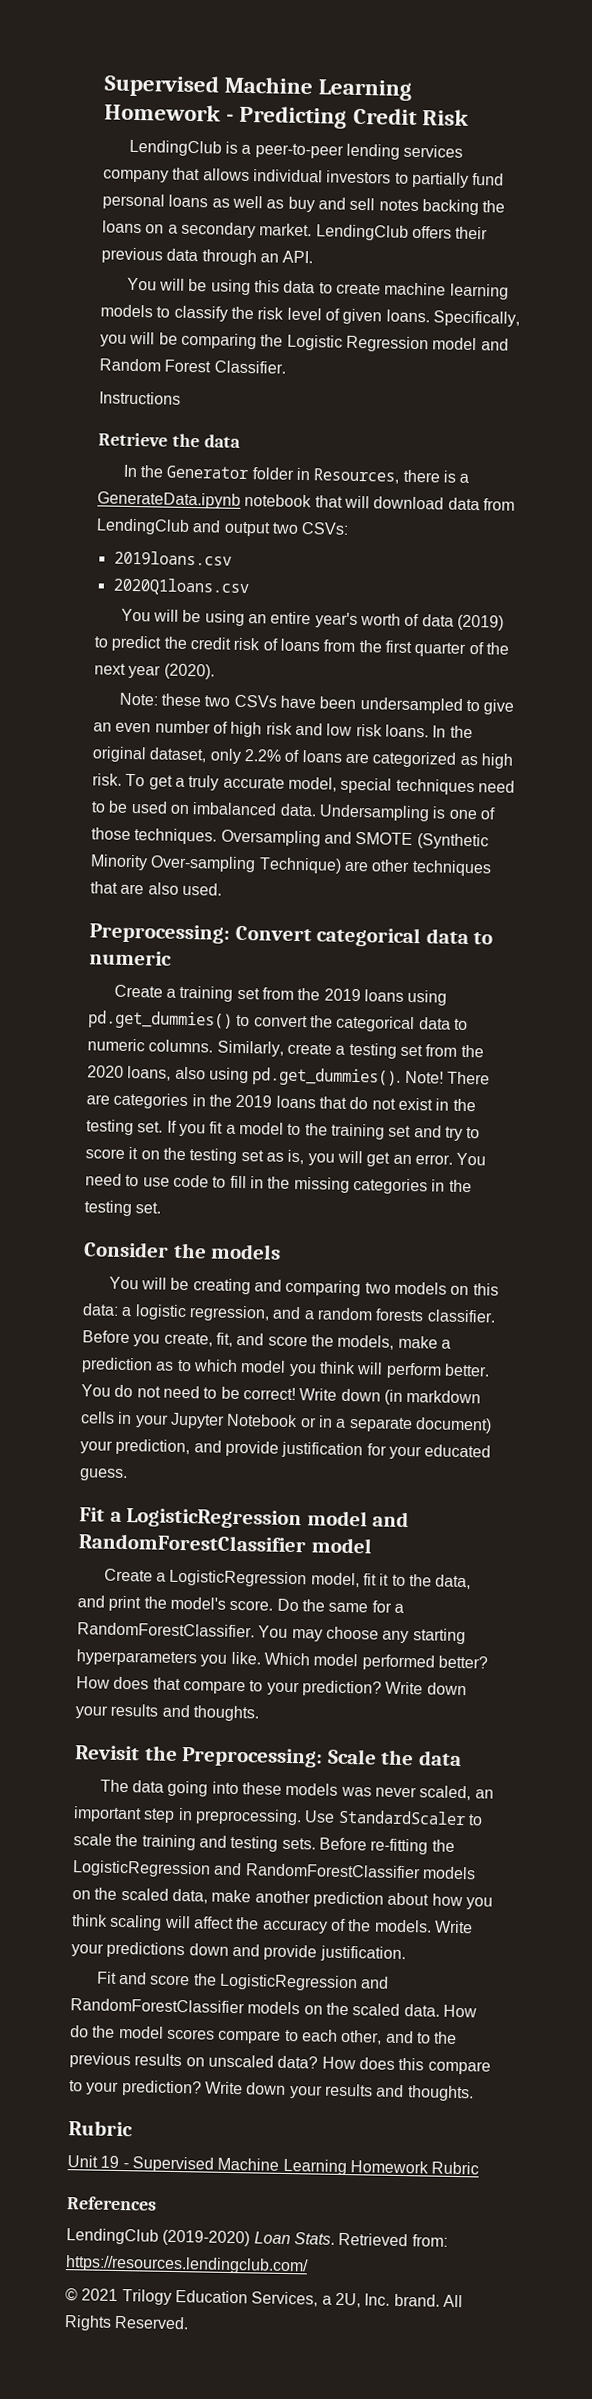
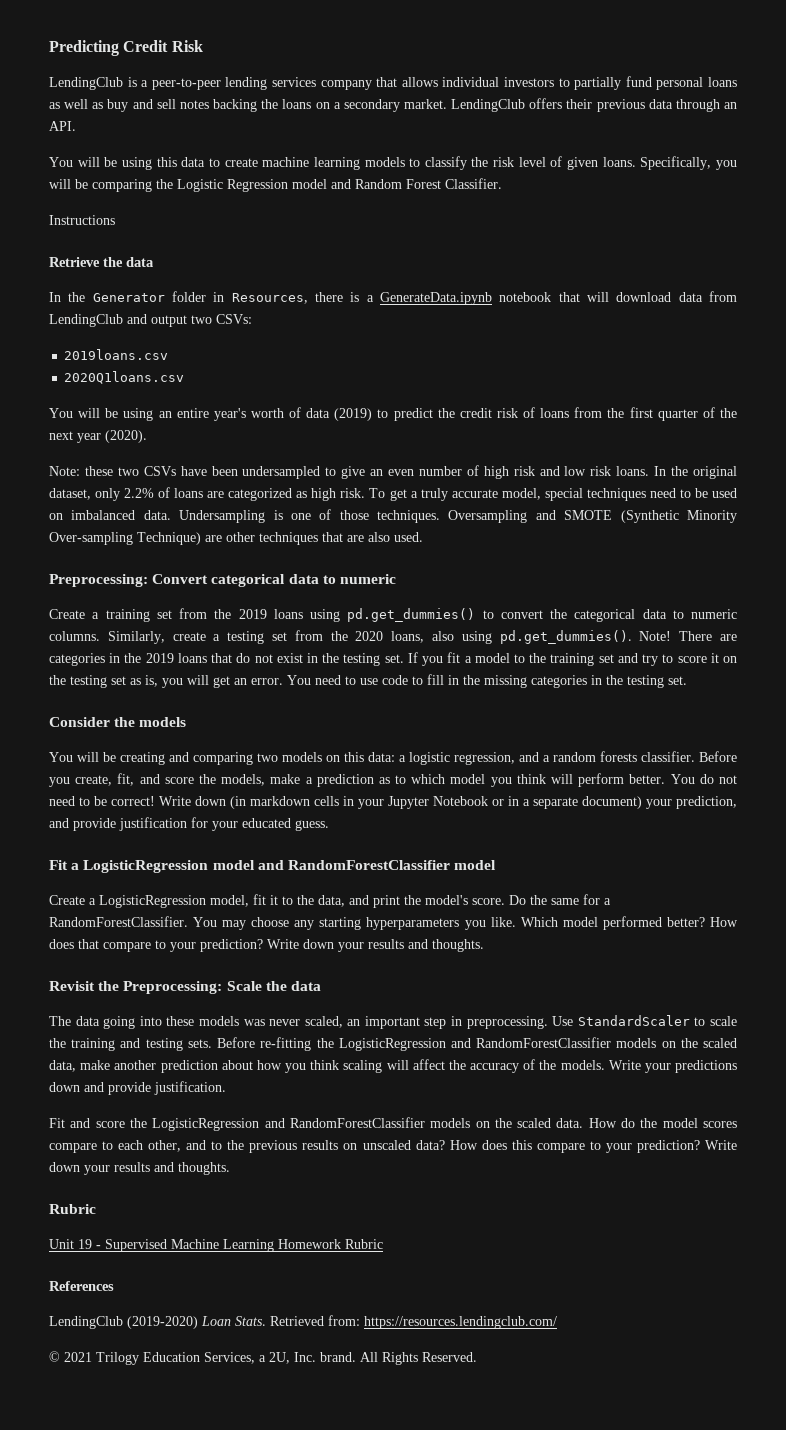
- Supervised Machine Learning Homework - Predicting Credit Risk
+ Predicting Credit Risk

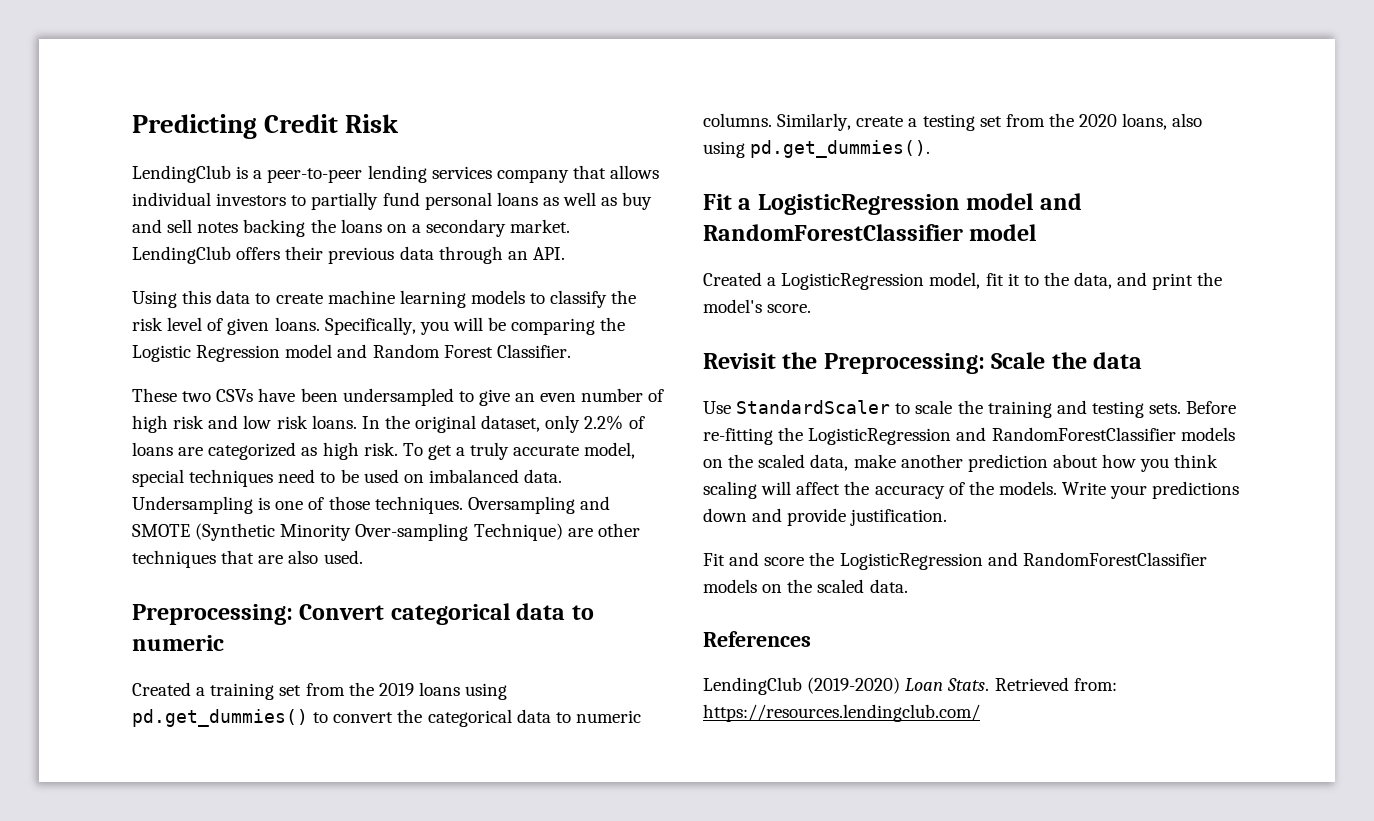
- You will be using this data to create machine learning models to classify the risk level of given loans.
+ Using this data to create machine learning models to classify the risk level of given loans.
- Instructions
- Retrieve the data
- In the Generator folder in Resources, there is a GenerateData.ipynb notebook that will download data from LendingClub and output two CSVs:
- 2019loans.csv
- 2020Q1loans.csv
- You will be using an entire year's worth of data (2019) to predict the credit risk of loans from the first quarter of the next year (2020).
- Note: these two CSVs have been undersampled to give an even number of high risk and low risk loans.
+ These two CSVs have been undersampled to give an even number of high risk and low risk loans.
- Create a training set from the 2019 loans using pd.get_dummies() to convert the categorical data to numeric columns.
+ Created a training set from the 2019 loans using pd.get_dummies() to convert the categorical data to numeric columns.
- Similarly, create a testing set from the 2020 loans, also using pd.get_dummies(). Note! There are categories in the 2019 loans that do not exist in the testing set. If you fit a model to the training set and try to score it on the testing set as is, you will get an error. You need to use code to fill in the missing categories in the testing set.
- Consider the models
- You will be creating and comparing two models on this data: a logistic regression, and a random forests classifier. Before you create, fit, and score the models, make a prediction as to which model you think will perform better. You do not need to be correct! Write down (in markdown cells in your Jupyter Notebook or in a separate document) your prediction, and provide justification for your educated guess.
+ Similarly, create a testing set from the 2020 loans, also using pd.get_dummies().
- Create a LogisticRegression model, fit it to the data, and print the model's score. Do the same for a RandomForestClassifier. You may choose any starting hyperparameters you like. Which model performed better? How does that compare to your prediction? Write down your results and thoughts.
+ Created a LogisticRegression model, fit it to the data, and print the model's score.
- The data going into these models was never scaled, an important step in preprocessing.
- How do the model scores compare to each other, and to the previous results on unscaled data? How does this compare to your prediction? Write down your results and thoughts.
- Rubric
- Unit 19 - Supervised Machine Learning Homework Rubric
- © 2021 Trilogy Education Services, a 2U, Inc. brand. All Rights Reserved.

